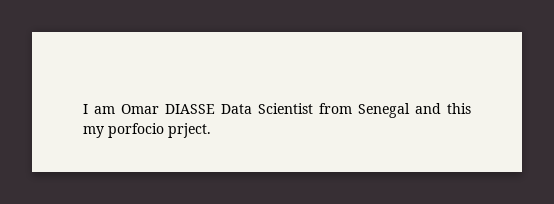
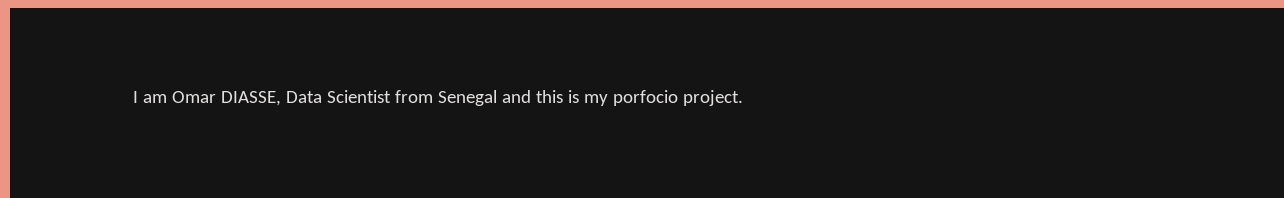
- I am Omar DIASSE Data Scientist from Senegal and this my porfocio prject.
+ I am Omar DIASSE, Data Scientist from Senegal and this is my porfocio project.

